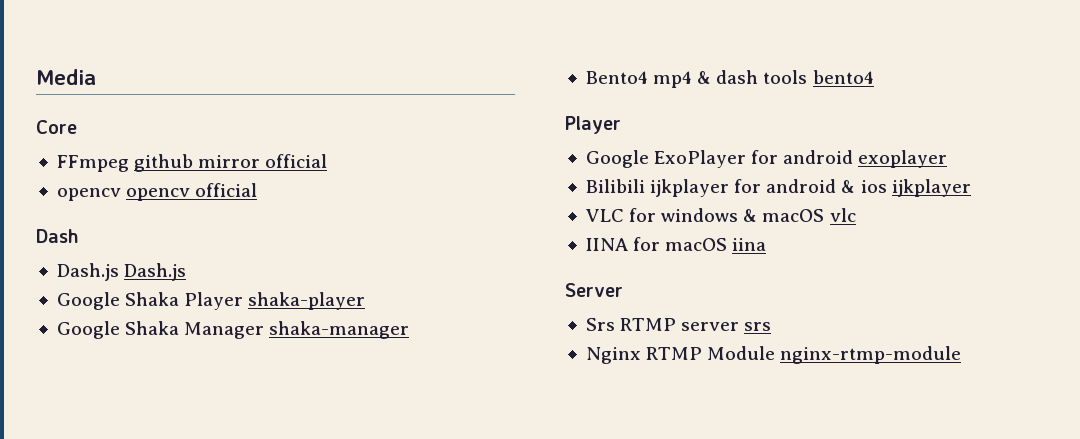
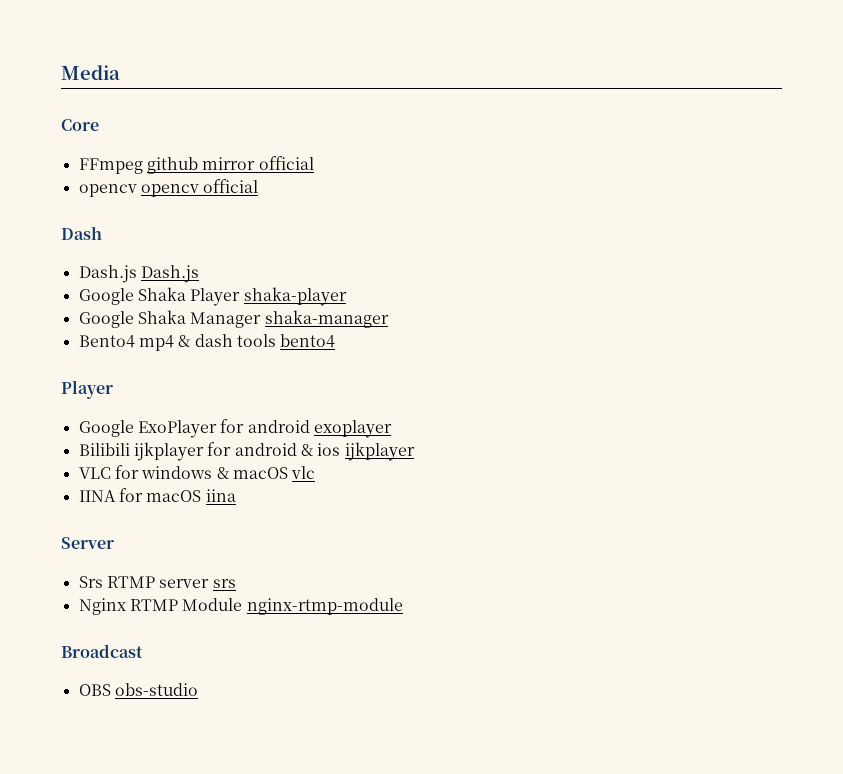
+ Broadcast
+ OBS obs-studio

